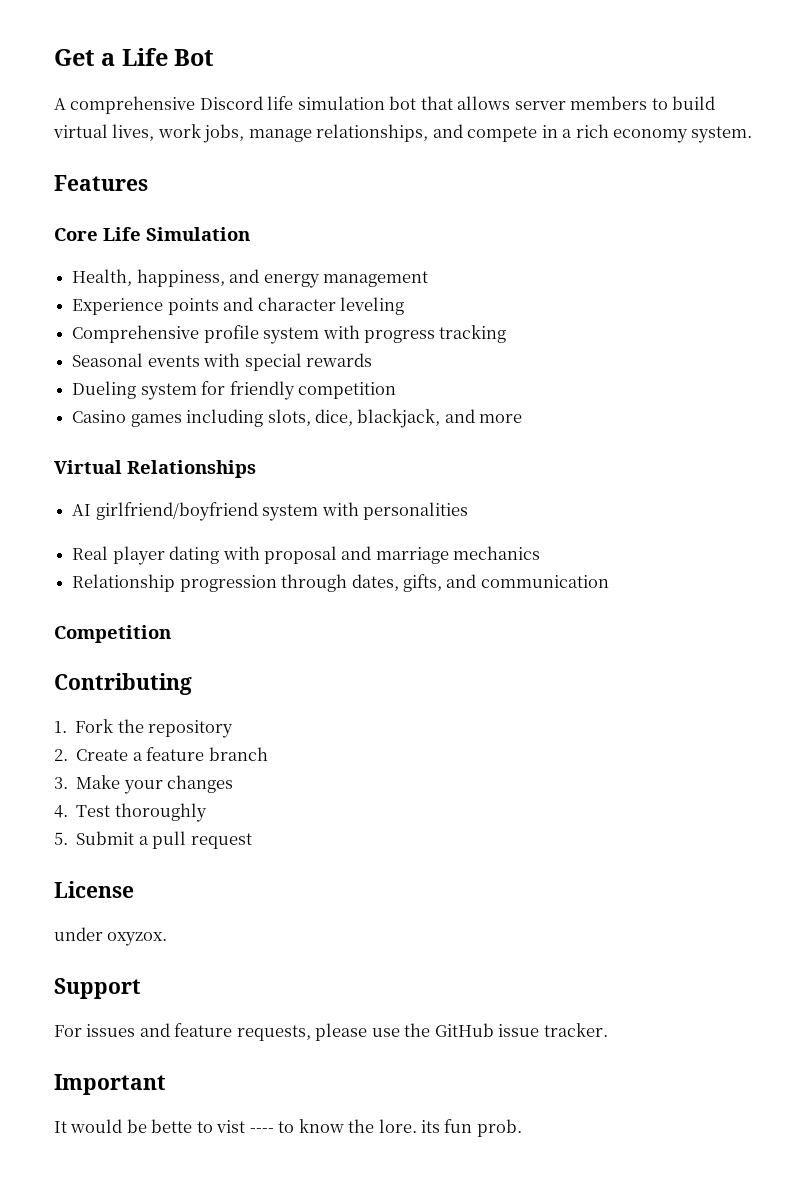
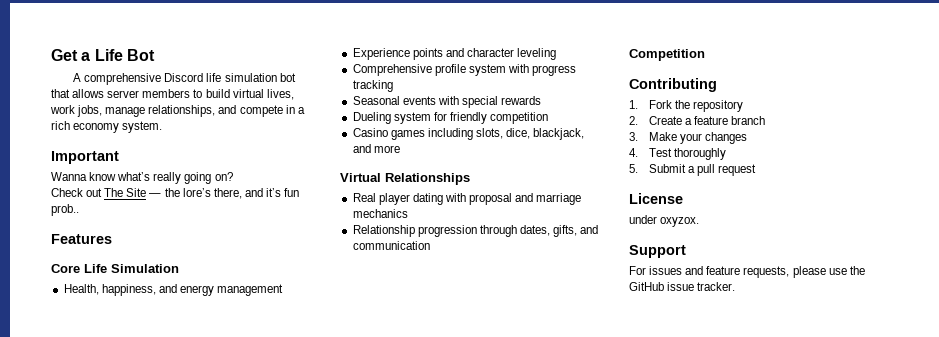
+ Important
+ Wanna know what’s really going on?
+ Check out The Site — the lore’s there, and it’s fun prob..
- AI girlfriend/boyfriend system with personalities
- Important
- It would be bette to vist ---- to know the lore. its fun prob.

